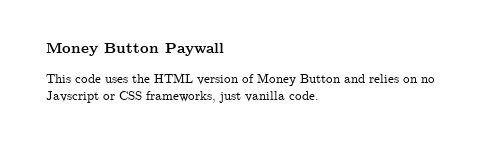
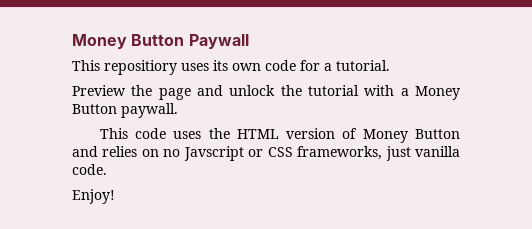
+ This repositiory uses its own code for a tutorial.
+ Preview the page and unlock the tutorial with a Money Button paywall.
+ Enjoy!

